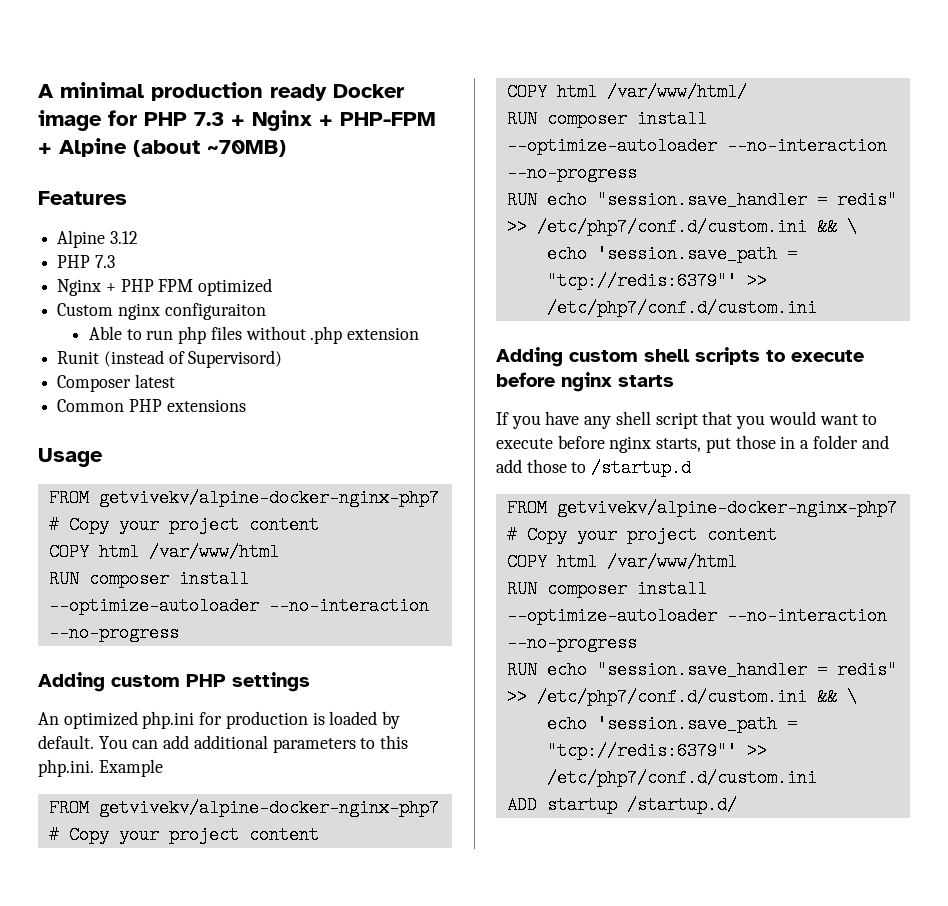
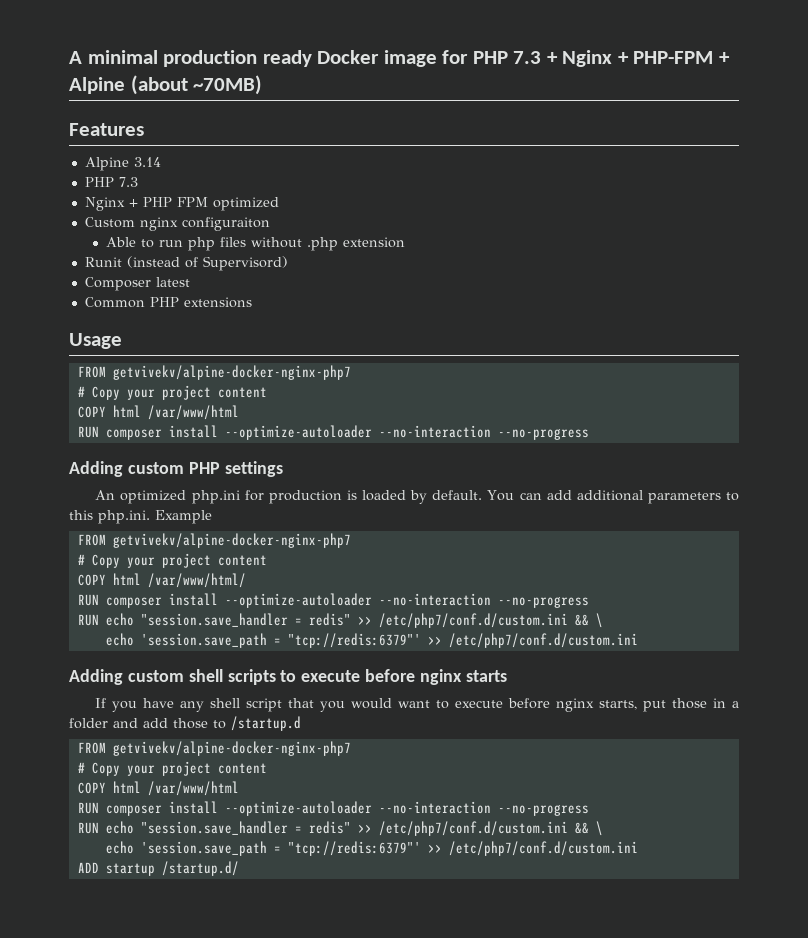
- Alpine 3.12
+ Alpine 3.14

